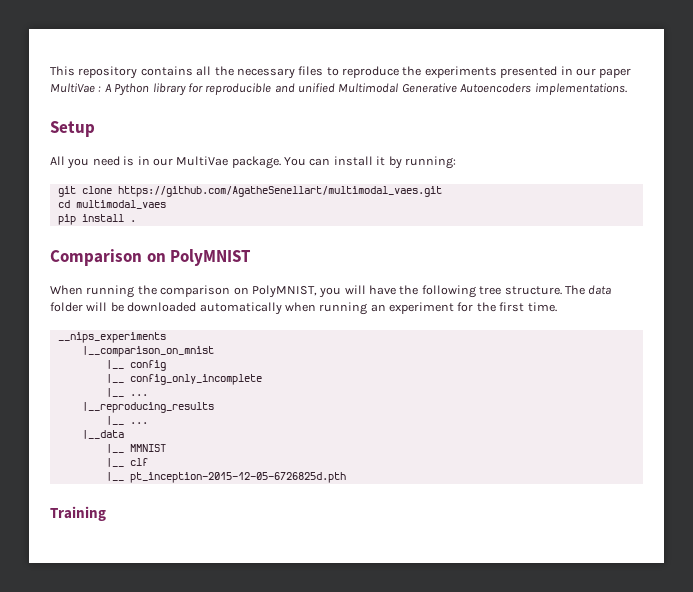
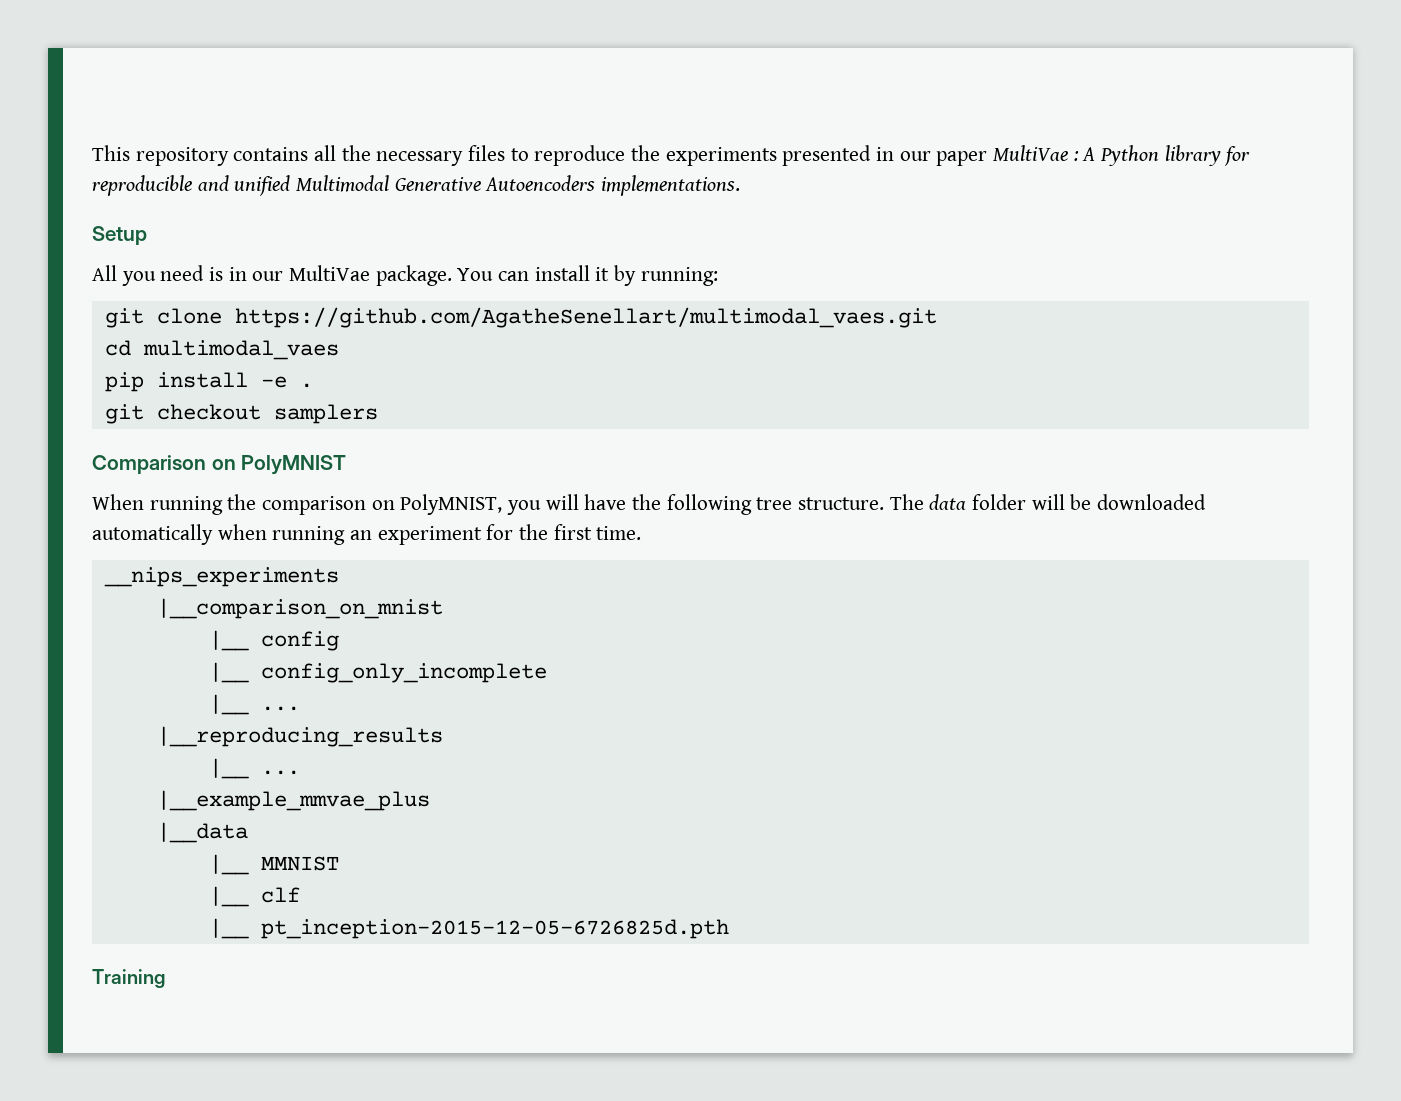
- pip install .
+ pip install -e .
+ git checkout samplers
+ |__example_mmvae_plus

